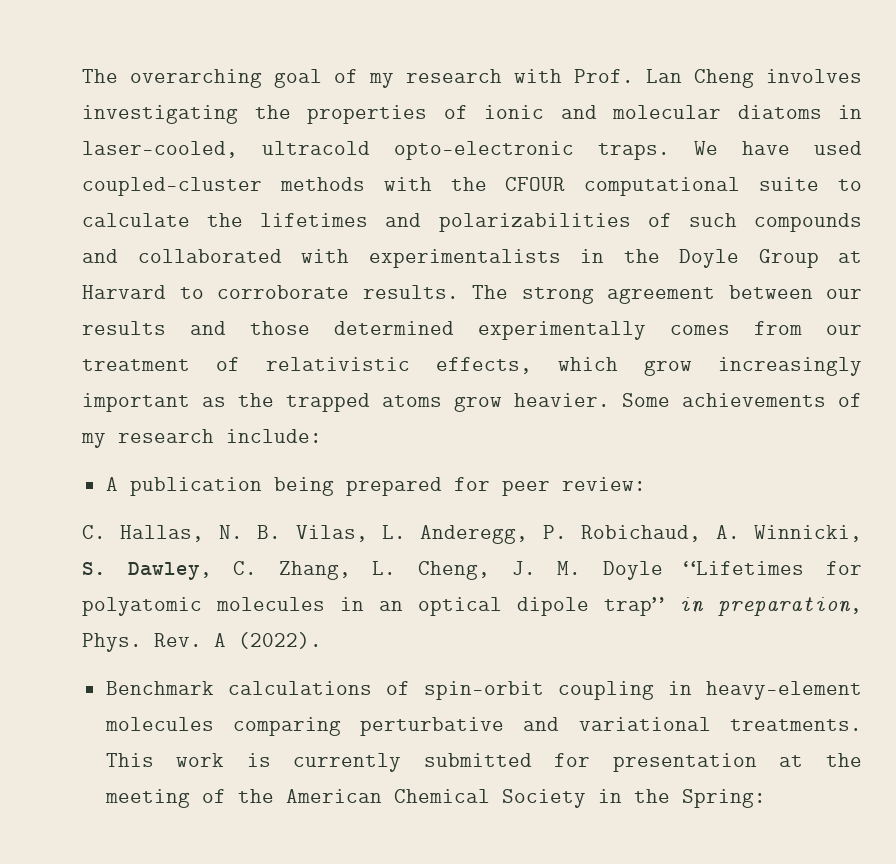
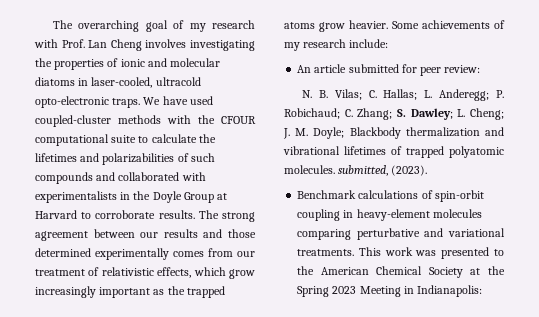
- A publication being prepared for peer review:
+ An article submitted for peer review:
- C. Hallas, N. B. Vilas, L. Anderegg, P. Robichaud, A. Winnicki, S. Dawley, C. Zhang, L. Cheng, J. M. Doyle “Lifetimes for polyatomic molecules in an optical dipole trap” in preparation, Phys. Rev. A (2022).
+ N. B. Vilas; C. Hallas; L. Anderegg; P. Robichaud; C. Zhang; S. Dawley; L. Cheng; J. M. Doyle; Blackbody thermalization and vibrational lifetimes of trapped polyatomic molecules. submitted, (2023).
- This work is currently submitted for presentation at the meeting of the American Chemical Society in the Spring:
+ This work was presented to the American Chemical Society at the Spring 2023 Meeting in Indianapolis:

